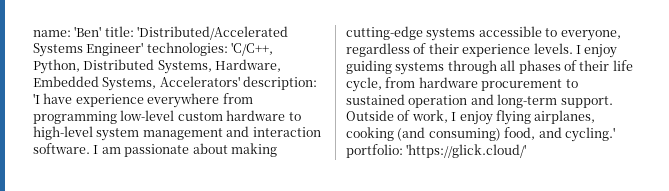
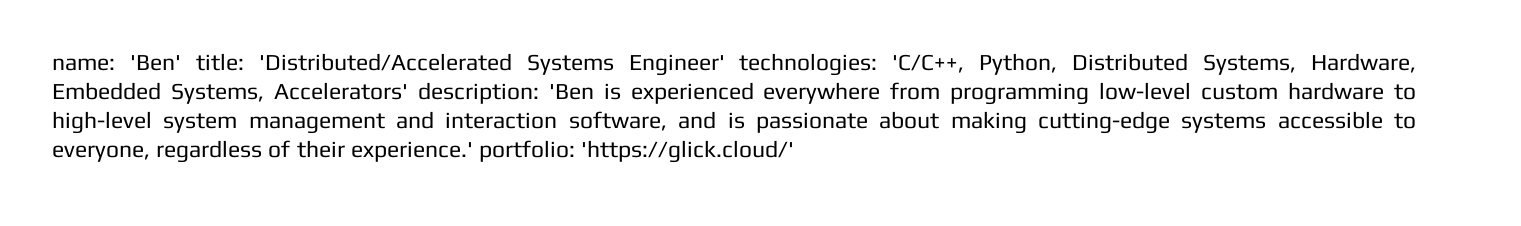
- name: 'Ben' title: 'Distributed/Accelerated Systems Engineer' technologies: 'C/C++, Python, Distributed Systems, Hardware, Embedded Systems, Accelerators' description: 'I have experience everywhere from programming low-level custom hardware to high-level system management and interaction software. I am passionate about making cutting-edge systems accessible to everyone, regardless of their experience levels. I enjoy guiding systems through all phases of their life cycle, from hardware procurement to sustained operation and long-term support. Outside of work, I enjoy flying airplanes, cooking (and consuming) food, and cycling.' portfolio: 'https://glick.cloud/'
+ name: 'Ben' title: 'Distributed/Accelerated Systems Engineer' technologies: 'C/C++, Python, Distributed Systems, Hardware, Embedded Systems, Accelerators' description: 'Ben is experienced everywhere from programming low-level custom hardware to high-level system management and interaction software, and is passionate about making cutting-edge systems accessible to everyone, regardless of their experience.' portfolio: 'https://glick.cloud/'

